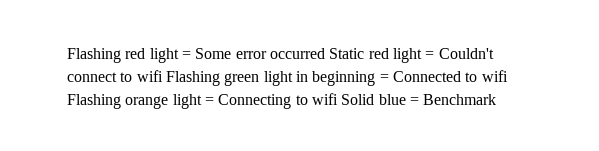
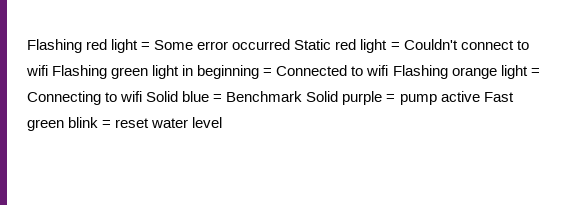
- Flashing red light = Some error occurred Static red light = Couldn't connect to wifi Flashing green light in beginning = Connected to wifi Flashing orange light = Connecting to wifi Solid blue = Benchmark
+ Flashing red light = Some error occurred Static red light = Couldn't connect to wifi Flashing green light in beginning = Connected to wifi Flashing orange light = Connecting to wifi Solid blue = Benchmark Solid purple = pump active Fast green blink = reset water level

